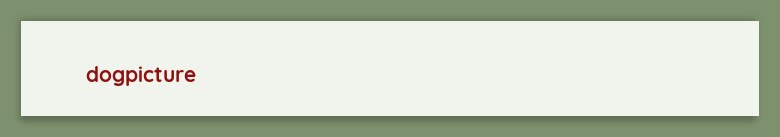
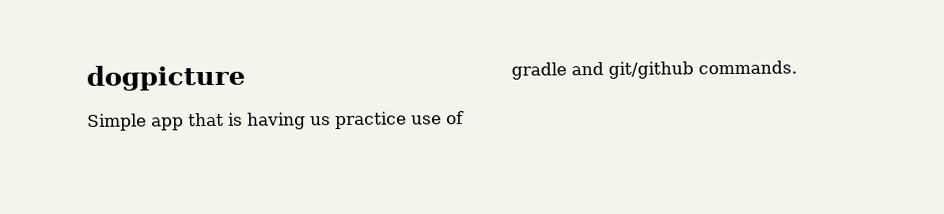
+ Simple app that is having us practice use of gradle and git/github commands.

